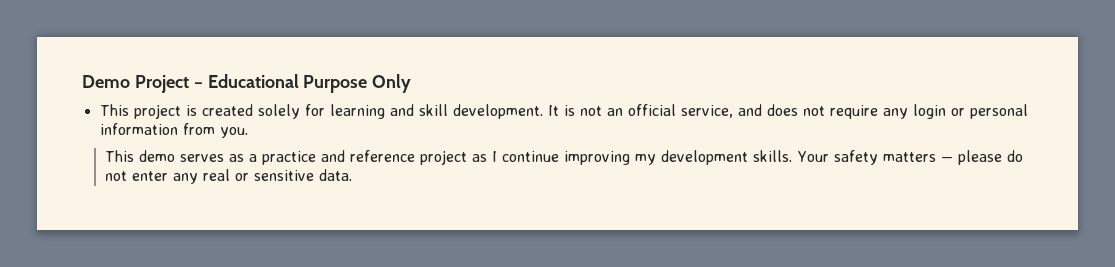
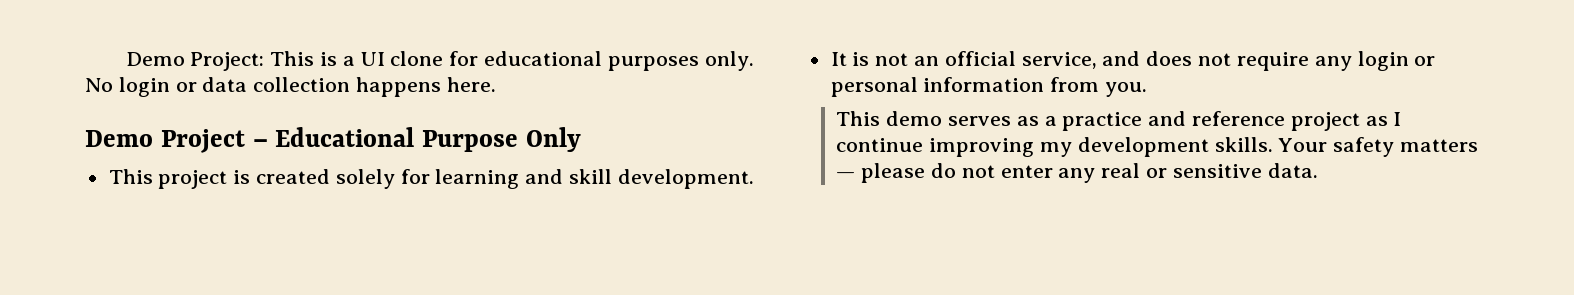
+ Demo Project: This is a UI clone for educational purposes only. No login or data collection happens here.
- This project is created solely for learning and skill development. It is not an official service, and does not require any login or personal information from you.
+ This project is created solely for learning and skill development.
+ It is not an official service, and does not require any login or personal information from you.

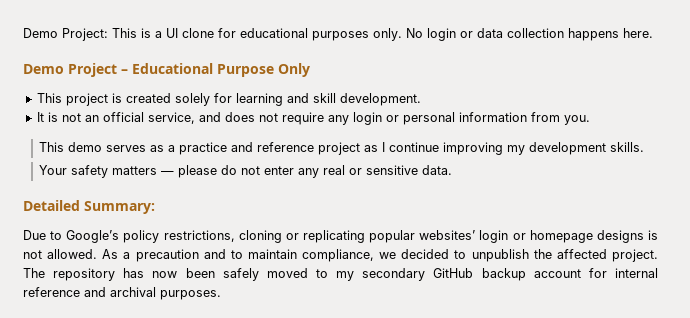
- This demo serves as a practice and reference project as I continue improving my development skills. Your safety matters — please do not enter any real or sensitive data.
+ This demo serves as a practice and reference project as I continue improving my development skills.
+ Your safety matters — please do not enter any real or sensitive data.
+ Detailed Summary:
+ Due to Google’s policy restrictions, cloning or replicating popular websites’ login or homepage designs is not allowed. As a precaution and to maintain compliance, we decided to unpublish the affected project. The repository has now been safely moved to my secondary GitHub backup account for internal reference and archival purposes.

